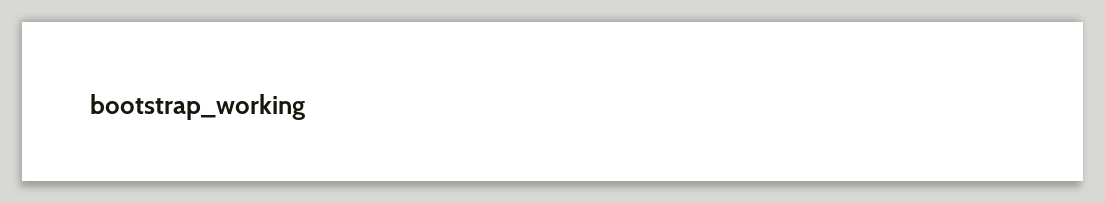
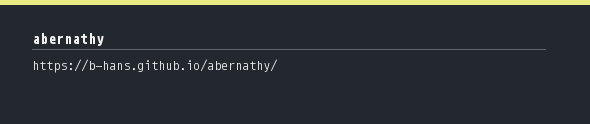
- bootstrap_working
+ abernathy
+ https://b-hans.github.io/abernathy/

